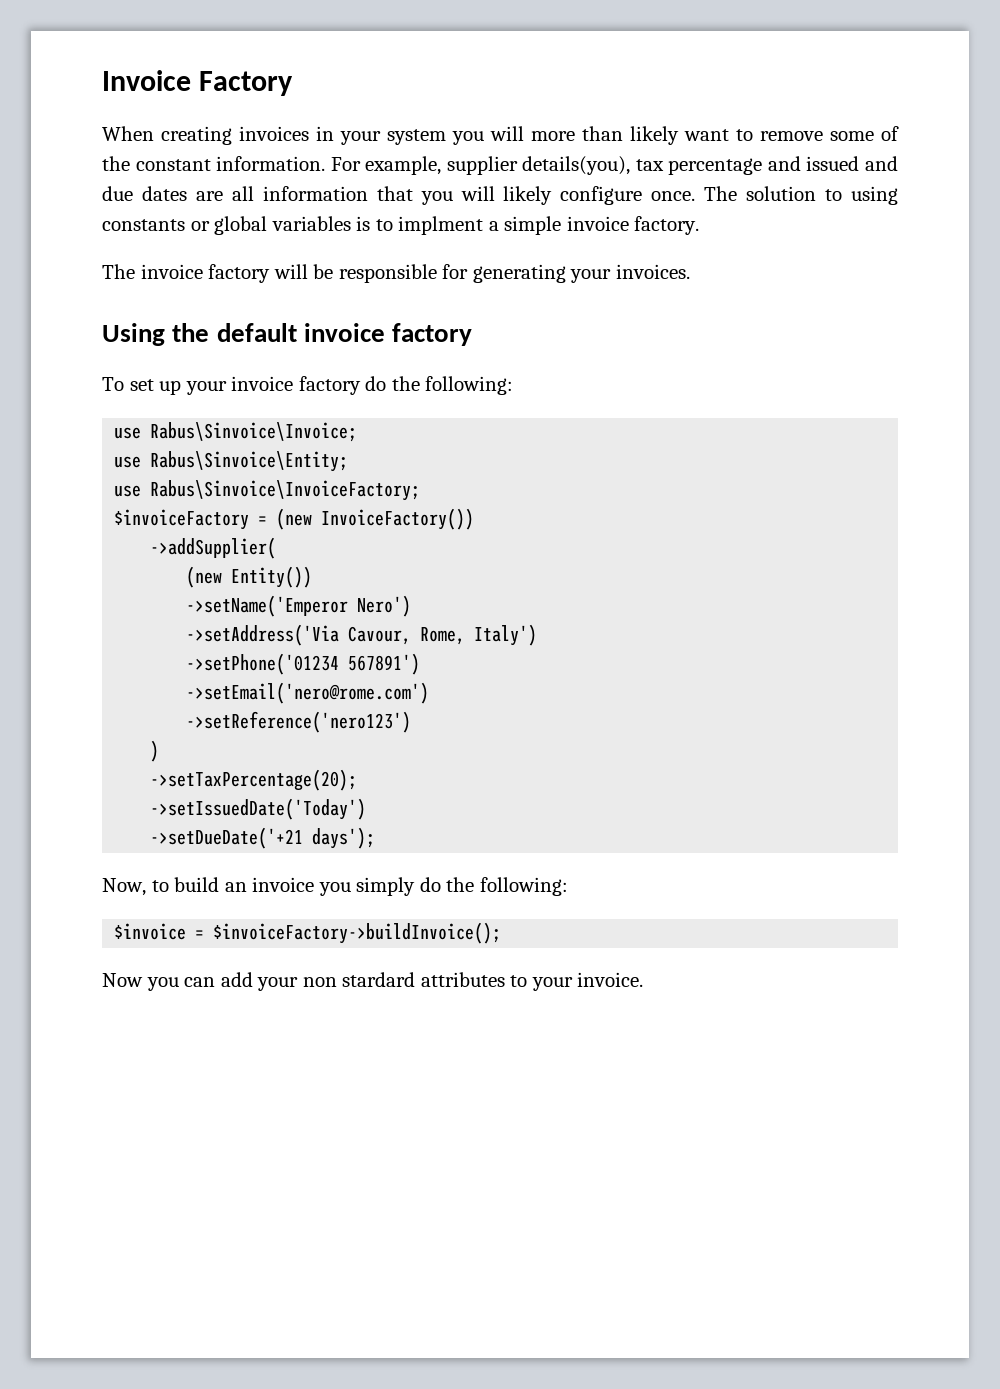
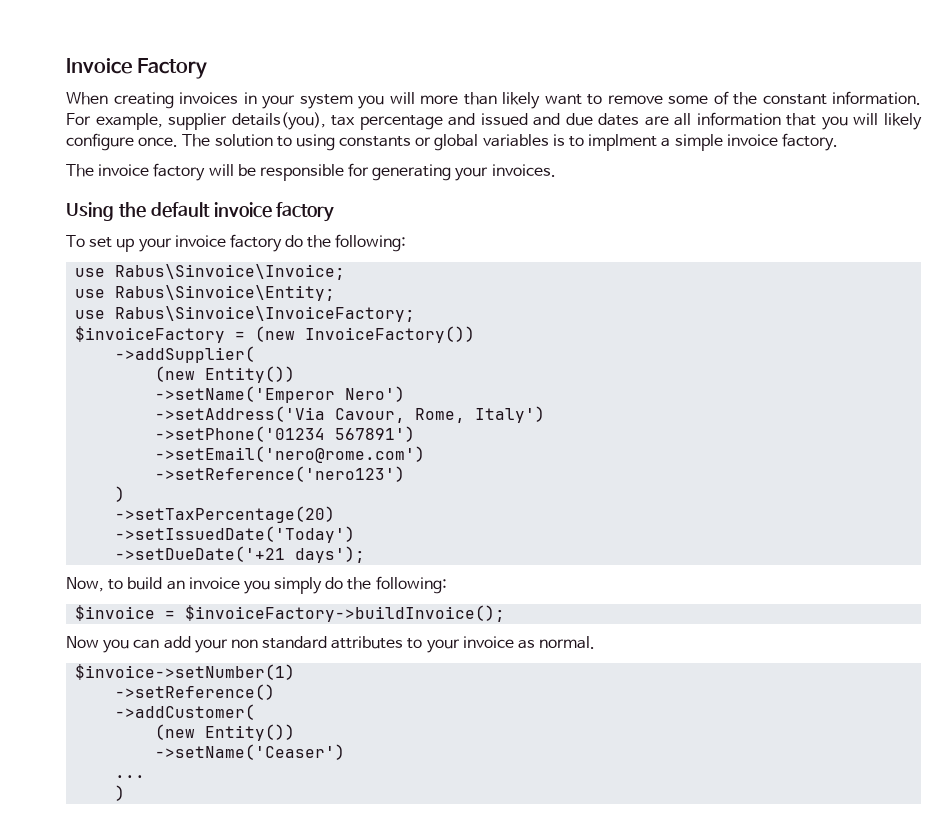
- ->setTaxPercentage(20);
+ ->setTaxPercentage(20)
- Now you can add your non stardard attributes to your invoice.
+ Now you can add your non standard attributes to your invoice as normal.
+ $invoice->setNumber(1)
+ ->setReference()
+ ->addCustomer(
+ (new Entity())
+ ->setName('Ceaser')
+ ...
+ )

